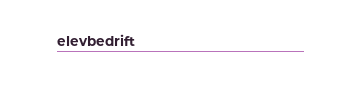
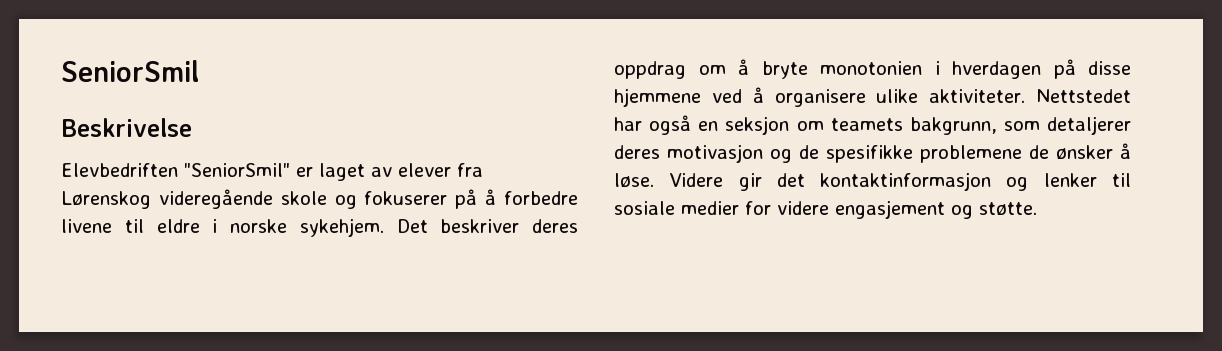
- elevbedrift
+ SeniorSmil
+ Beskrivelse
+ Elevbedriften "SeniorSmil" er laget av elever fra Lørenskog videregående skole og fokuserer på å forbedre livene til eldre i norske sykehjem. Det beskriver deres oppdrag om å bryte monotonien i hverdagen på disse hjemmene ved å organisere ulike aktiviteter. Nettstedet har også en seksjon om teamets bakgrunn, som detaljerer deres motivasjon og de spesifikke problemene de ønsker å løse. Videre gir det kontaktinformasjon og lenker til sosiale medier for videre engasjement og støtte.

